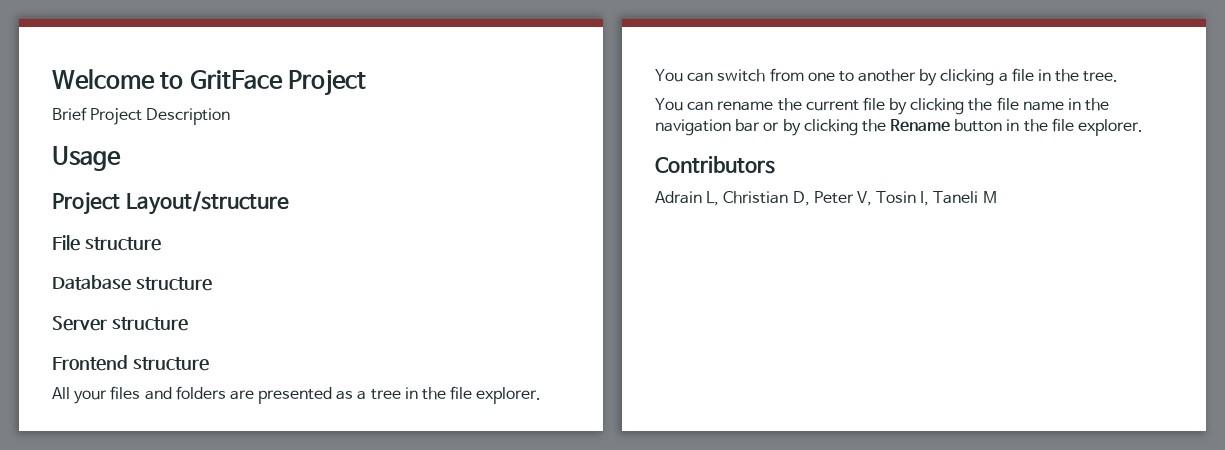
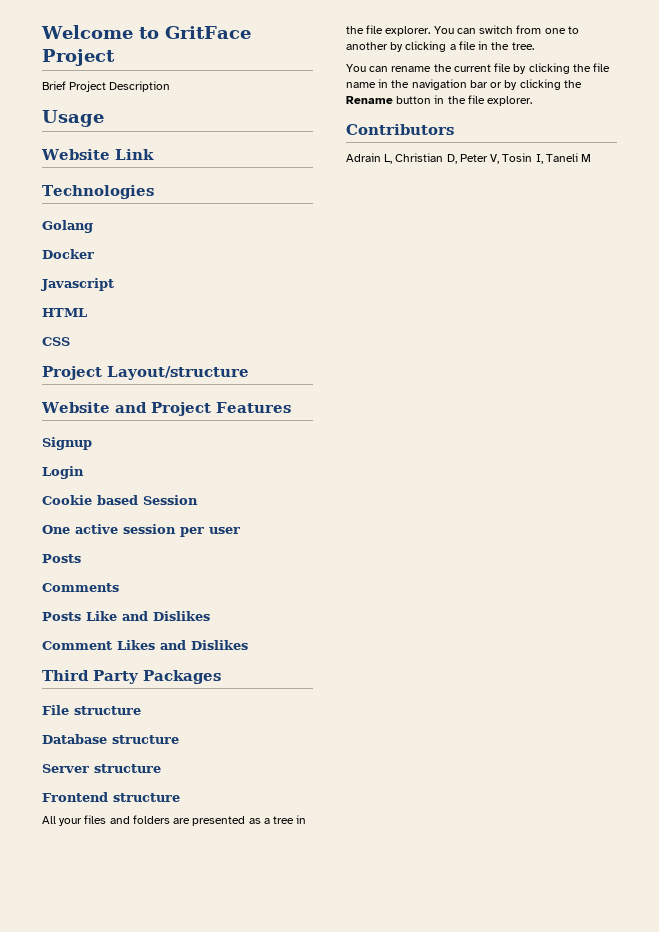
+ Website Link
+ Technologies
+ Golang
+ Docker
+ Javascript
+ HTML
+ CSS
  Project Layout/structure
+ Website and Project Features
+ Signup
+ Login
+ Cookie based Session
+ One active session per user
+ Posts
+ Comments
+ Posts Like and Dislikes
+ Comment Likes and Dislikes
+ Third Party Packages

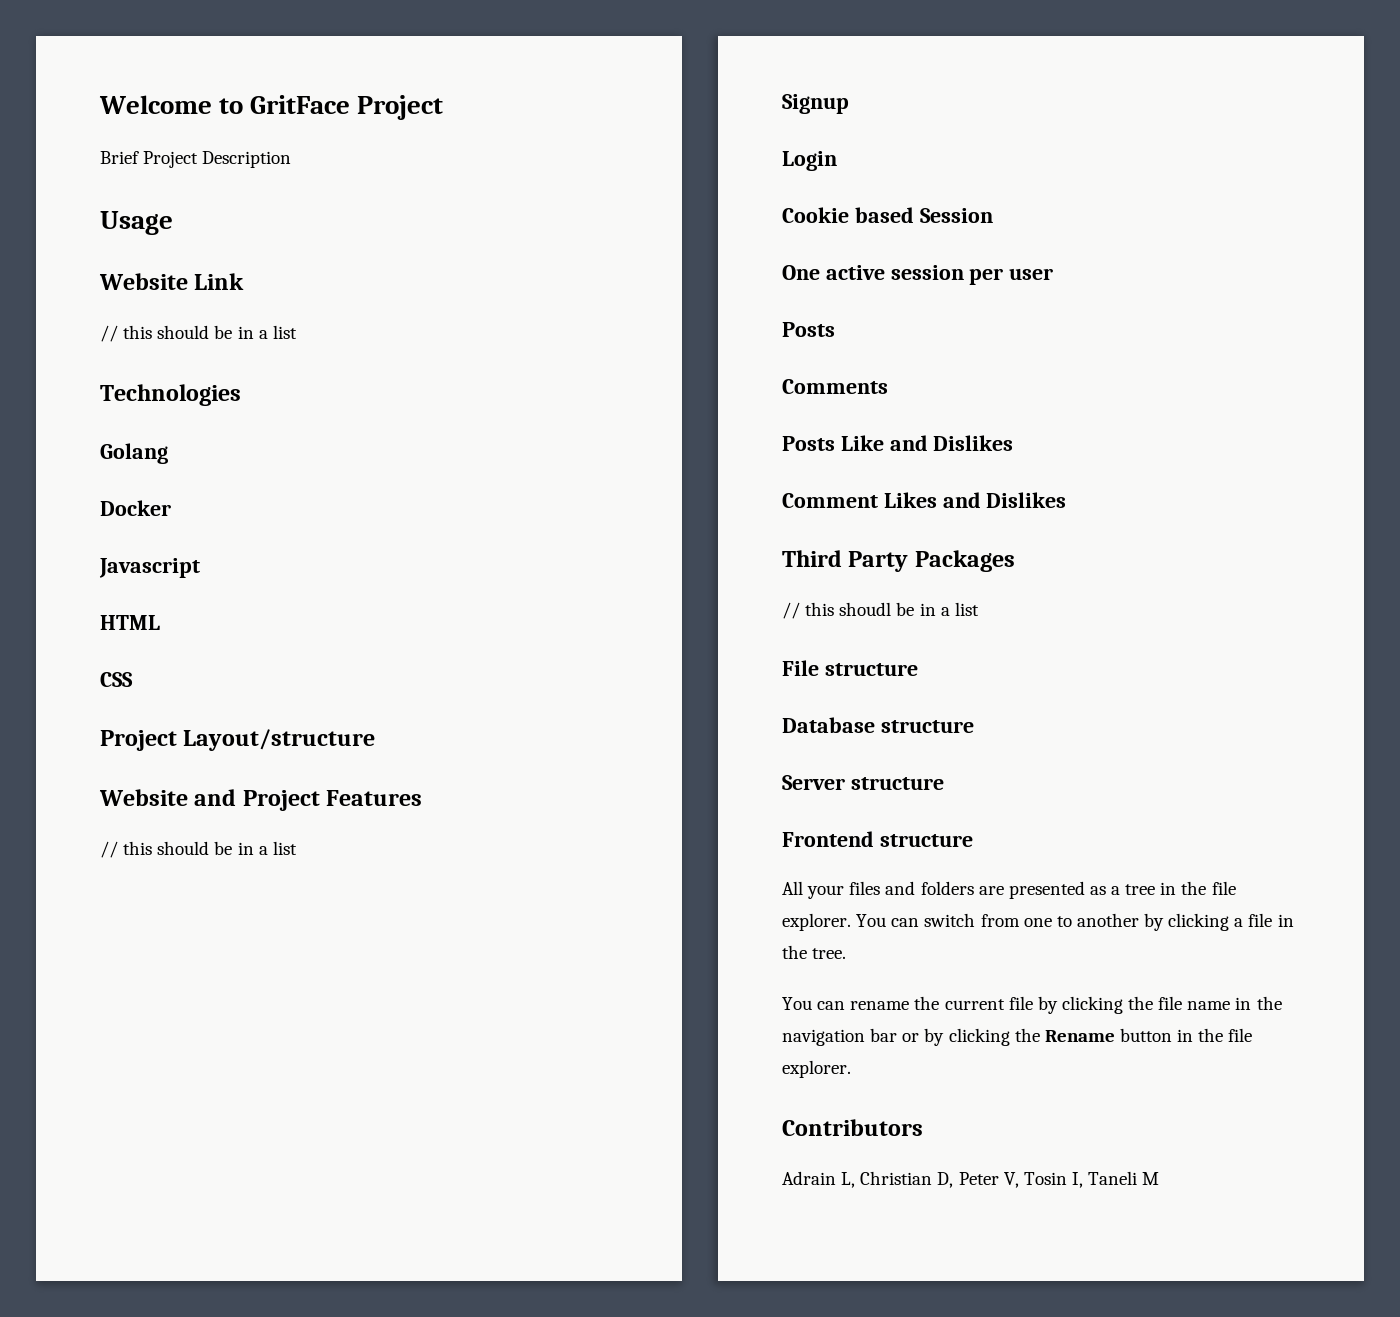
  Website Link
+ // this should be in a list
  Website and Project Features
+ // this should be in a list
+ // this shoudl be in a list

